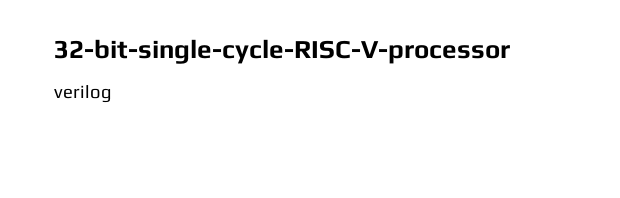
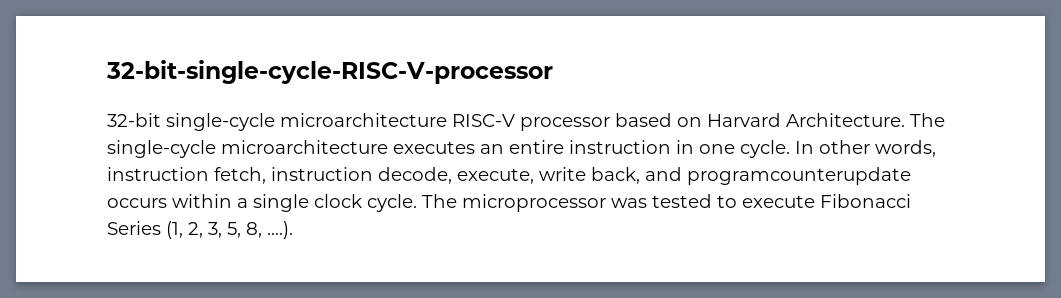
- verilog
+ 32-bit single-cycle microarchitecture RISC-V processor based on Harvard Architecture. The single-cycle microarchitecture executes an entire instruction in one cycle. In other words, instruction fetch, instruction decode, execute, write back, and programcounterupdate occurs within a single clock cycle. The microprocessor was tested to execute Fibonacci Series (1, 2, 3, 5, 8, ....).

